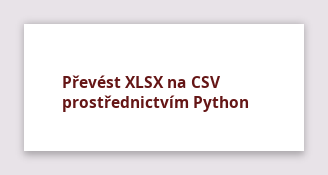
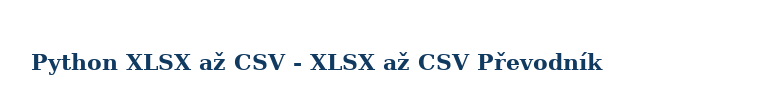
- Převést XLSX na CSV prostřednictvím Python
+ Python XLSX až CSV - XLSX až CSV Převodník

